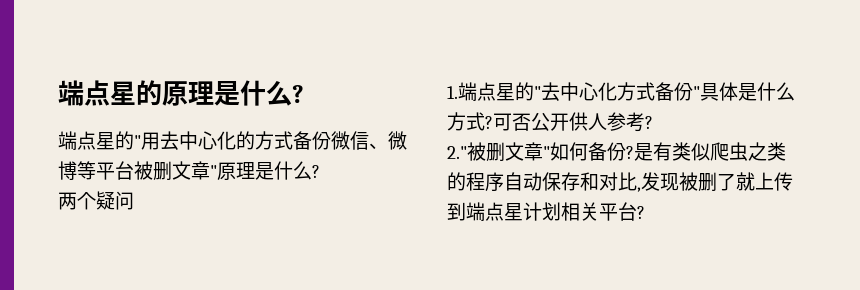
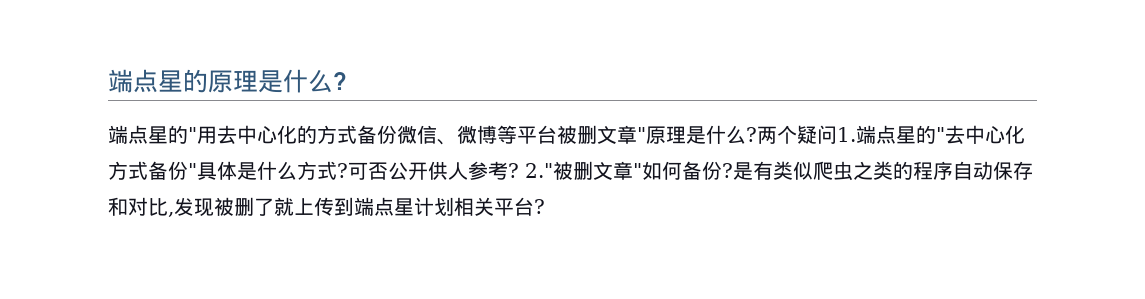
- 端点星的"用去中心化的方式备份微信、微博等平台被删文章"原理是什么?
- 两个疑问
- 1.端点星的"去中心化方式备份"具体是什么方式?
+ 端点星的"用去中心化的方式备份微信、微博等平台被删文章"原理是什么?两个疑问1.端点星的"去中心化方式备份"具体是什么方式?
- 可否公开供人参考?
- 2."被删文章"如何备份?
+ 可否公开供人参考? 2."被删文章"如何备份?

